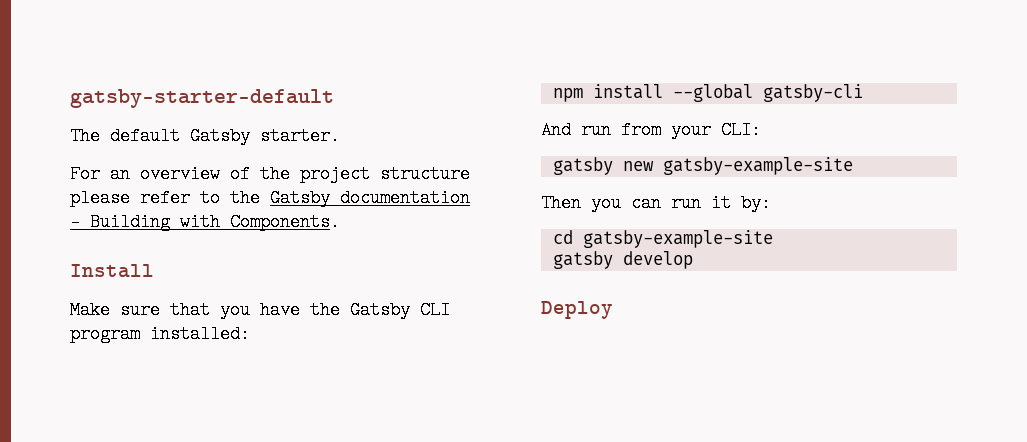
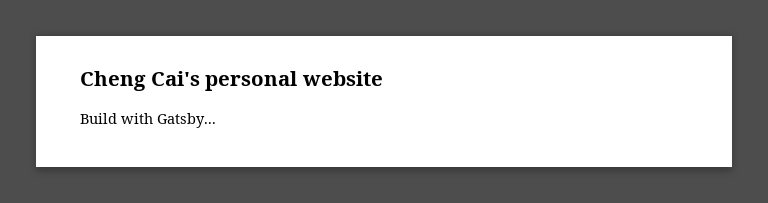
- gatsby-starter-default
- The default Gatsby starter.
- For an overview of the project structure please refer to the Gatsby documentation - Building with Components.
- Install
- Make sure that you have the Gatsby CLI program installed:
- npm install --global gatsby-cli
- And run from your CLI:
- gatsby new gatsby-example-site
- Then you can run it by:
- cd gatsby-example-site
- gatsby develop
- Deploy
+ Cheng Cai's personal website
+ Build with Gatsby...

